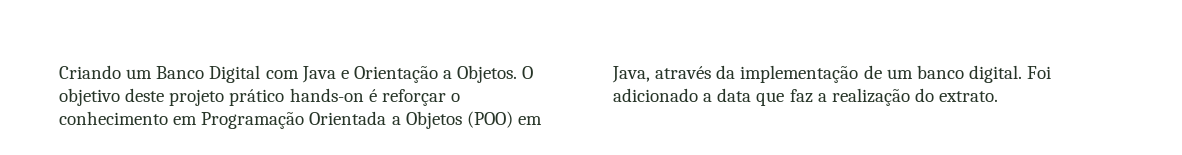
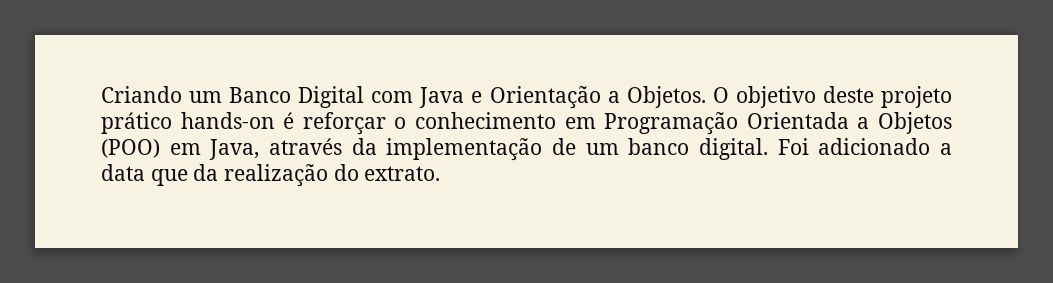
- Foi adicionado a data que faz a realização do extrato.
+ Foi adicionado a data que da realização do extrato.

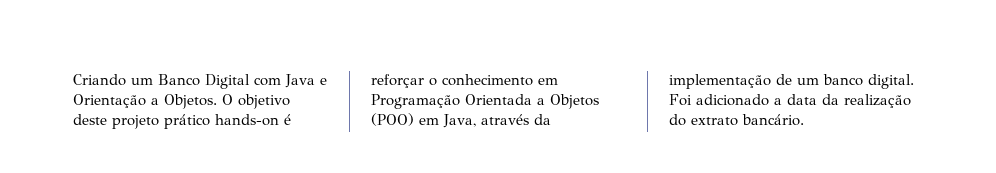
- Foi adicionado a data que da realização do extrato.
+ Foi adicionado a data da realização do extrato bancário.

